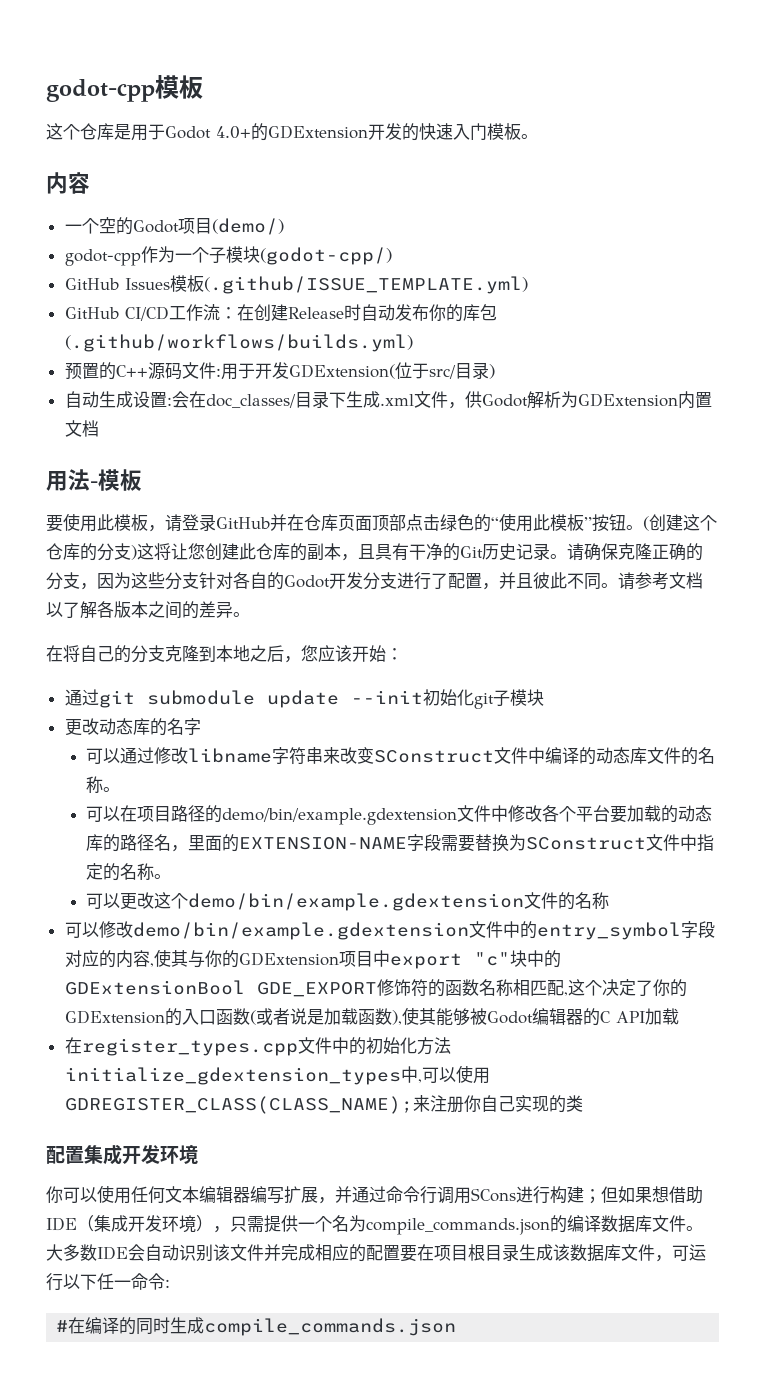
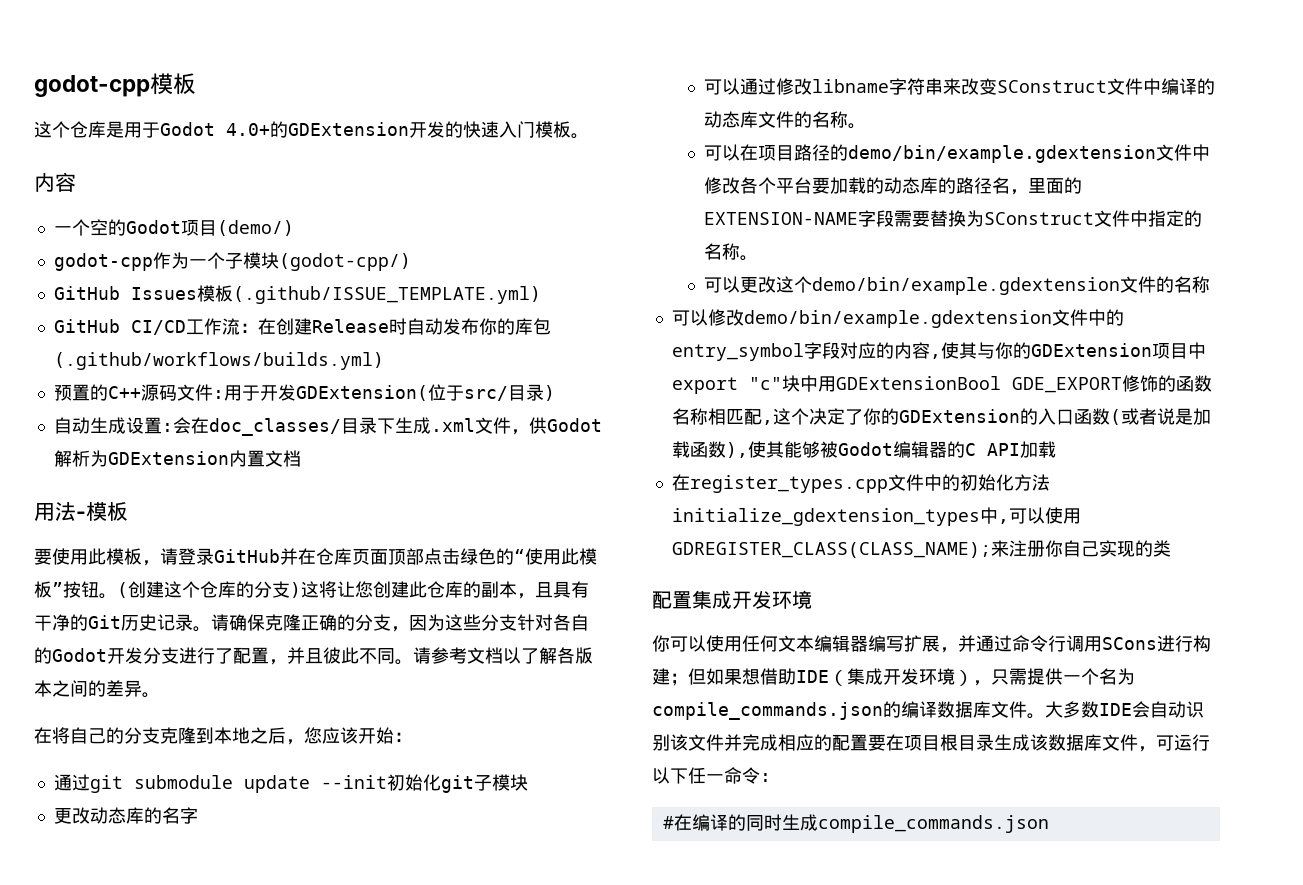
- 可以修改demo/bin/example.gdextension文件中的entry_symbol字段对应的内容,使其与你的GDExtension项目中export "c"块中的GDExtensionBool GDE_EXPORT修饰符的函数名称相匹配,这个决定了你的GDExtension的入口函数(或者说是加载函数),使其能够被Godot编辑器的C API加载
+ 可以修改demo/bin/example.gdextension文件中的entry_symbol字段对应的内容,使其与你的GDExtension项目中export "c"块中用GDExtensionBool GDE_EXPORT修饰的函数名称相匹配,这个决定了你的GDExtension的入口函数(或者说是加载函数),使其能够被Godot编辑器的C API加载

